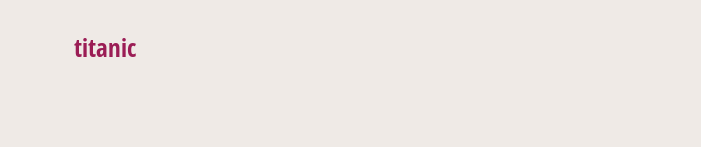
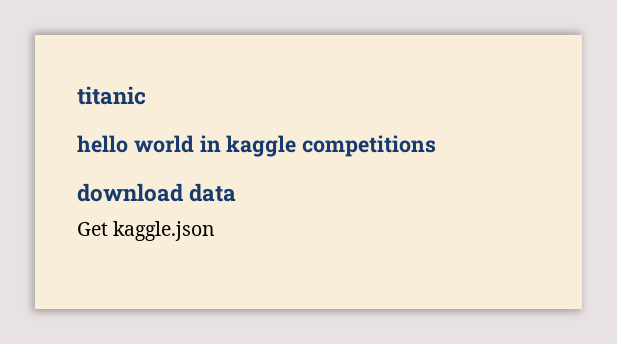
+ hello world in kaggle competitions
+ download data
+ Get kaggle.json

